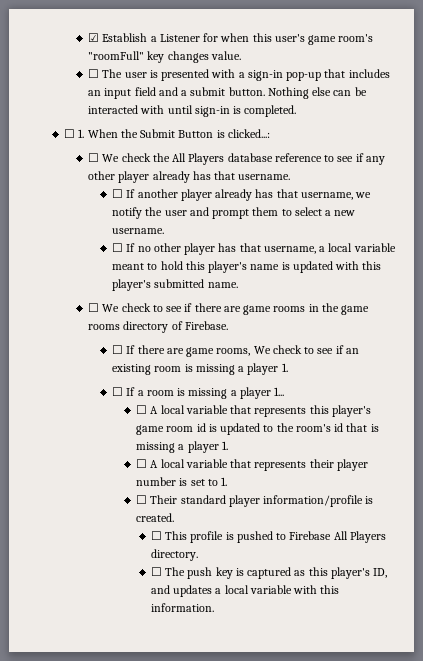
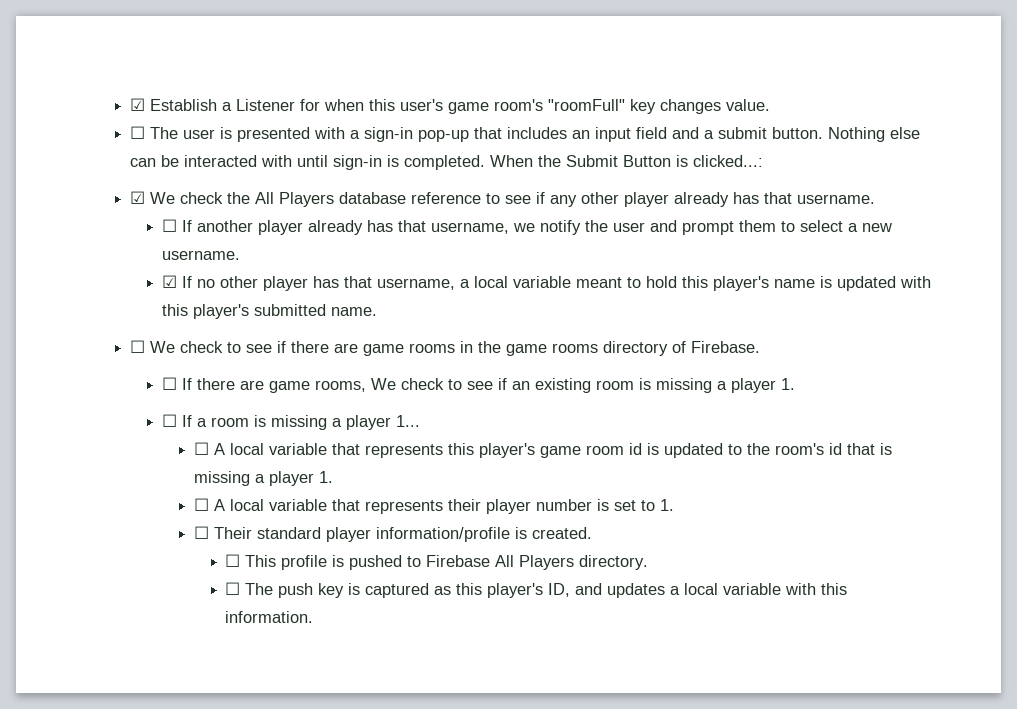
- Nothing else can be interacted with until sign-in is completed.
- ☐ 1. When the Submit Button is clicked...:
+ Nothing else can be interacted with until sign-in is completed. When the Submit Button is clicked...:
- ☐ We check the All Players database reference to see if any other player already has that username.
+ ☑ We check the All Players database reference to see if any other player already has that username.
- ☐ If no other player has that username, a local variable meant to hold this player's name is updated with this player's submitted name.
+ ☑ If no other player has that username, a local variable meant to hold this player's name is updated with this player's submitted name.

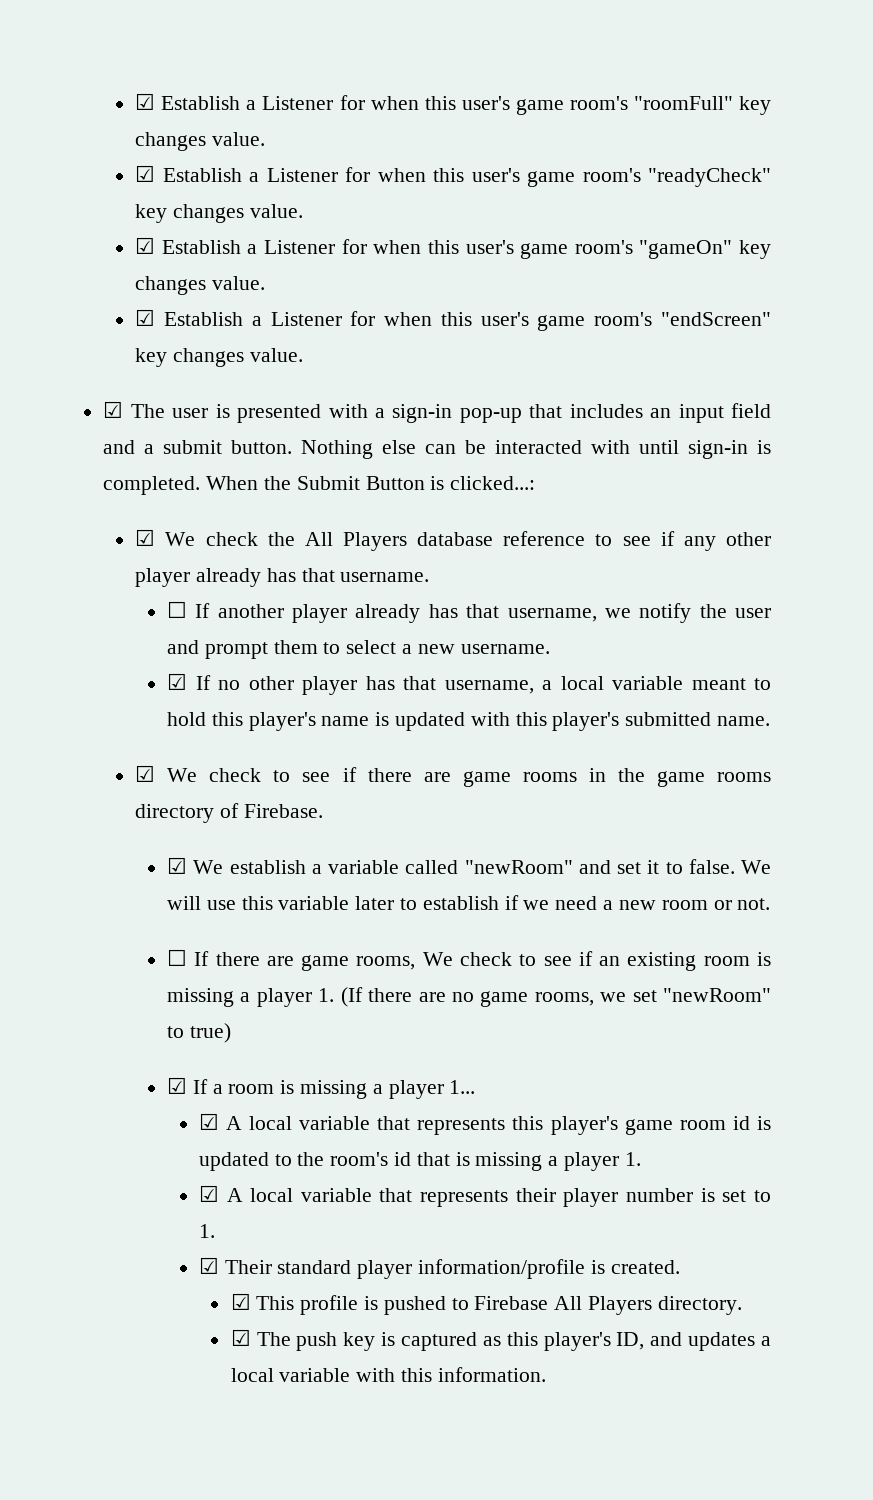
- ☐ The user is presented with a sign-in pop-up that includes an input field and a submit button.
+ ☑ Establish a Listener for when this user's game room's "readyCheck" key changes value.
+ ☑ Establish a Listener for when this user's game room's "gameOn" key changes value.
+ ☑ Establish a Listener for when this user's game room's "endScreen" key changes value.
+ ☑ The user is presented with a sign-in pop-up that includes an input field and a submit button.
- ☐ We check to see if there are game rooms in the game rooms directory of Firebase.
+ ☑ We check to see if there are game rooms in the game rooms directory of Firebase.
+ ☑ We establish a variable called "newRoom" and set it to false. We will use this variable later to establish if we need a new room or not.
- ☐ If there are game rooms, We check to see if an existing room is missing a player 1.
- ☐ If a room is missing a player 1...
+ ☐ If there are game rooms, We check to see if an existing room is missing a player 1. (If there are no game rooms, we set "newRoom" to true)
+ ☑ If a room is missing a player 1...
- ☐ A local variable that represents this player's game room id is updated to the room's id that is missing a player 1.
+ ☑ A local variable that represents this player's game room id is updated to the room's id that is missing a player 1.
- ☐ A local variable that represents their player number is set to 1.
+ ☑ A local variable that represents their player number is set to 1.
- ☐ Their standard player information/profile is created.
+ ☑ Their standard player information/profile is created.
- ☐ This profile is pushed to Firebase All Players directory.
+ ☑ This profile is pushed to Firebase All Players directory.
- ☐ The push key is captured as this player's ID, and updates a local variable with this information.
+ ☑ The push key is captured as this player's ID, and updates a local variable with this information.

